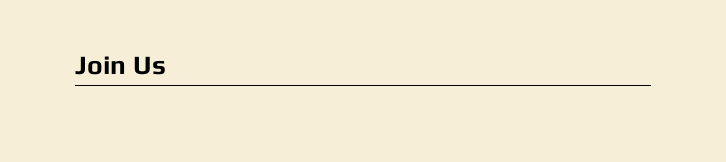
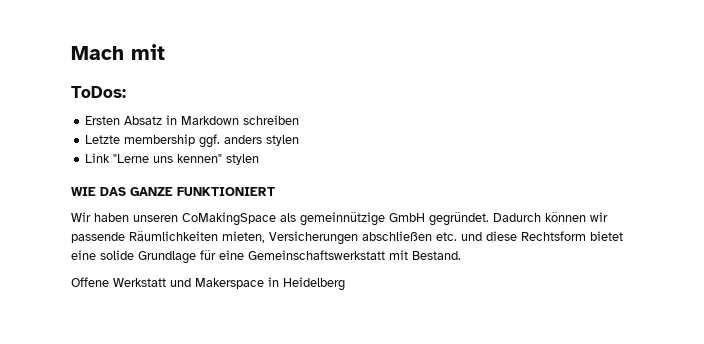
- Join Us
+ Mach mit
+ ToDos:
+ Ersten Absatz in Markdown schreiben
+ Letzte membership ggf. anders stylen
+ Link "Lerne uns kennen" stylen
+ WIE DAS GANZE FUNKTIONIERT
+ Wir haben unseren CoMakingSpace als gemeinnützige GmbH gegründet. Dadurch können wir passende Räumlichkeiten mieten, Versicherungen abschließen etc. und diese Rechtsform bietet eine solide Grundlage für eine Gemeinschaftswerkstatt mit Bestand.
+ Offene Werkstatt und Makerspace in Heidelberg

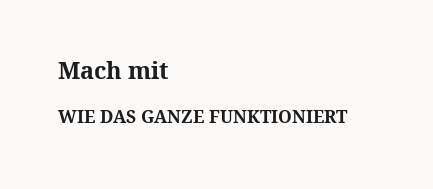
- ToDos:
- Ersten Absatz in Markdown schreiben
- Letzte membership ggf. anders stylen
- Link "Lerne uns kennen" stylen
  WIE DAS GANZE FUNKTIONIERT
- Wir haben unseren CoMakingSpace als gemeinnützige GmbH gegründet. Dadurch können wir passende Räumlichkeiten mieten, Versicherungen abschließen etc. und diese Rechtsform bietet eine solide Grundlage für eine Gemeinschaftswerkstatt mit Bestand.
- Offene Werkstatt und Makerspace in Heidelberg

